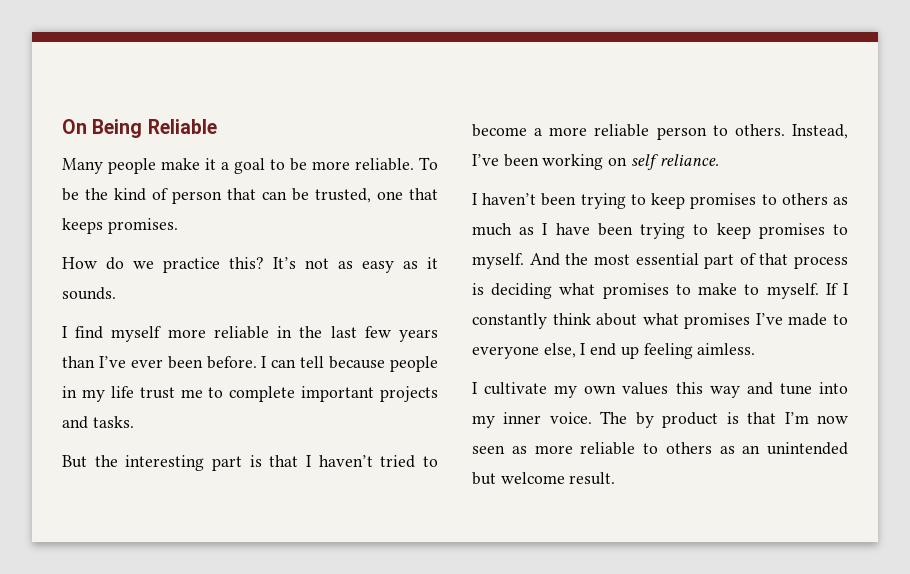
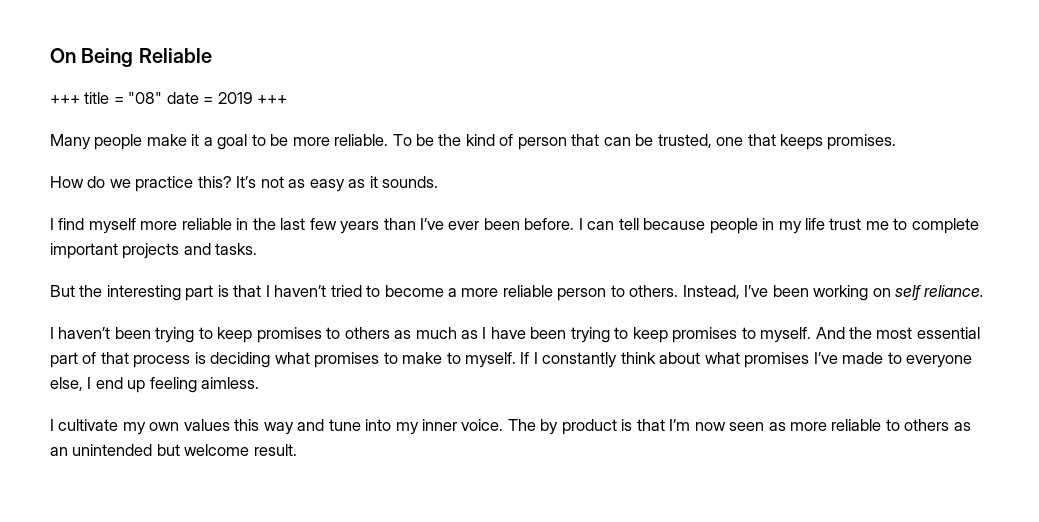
+ +++ title = "08" date = 2019 +++

